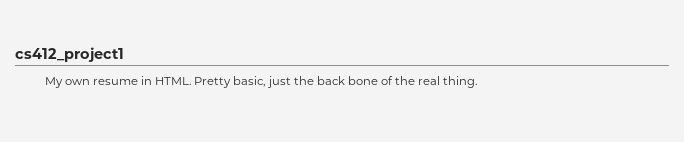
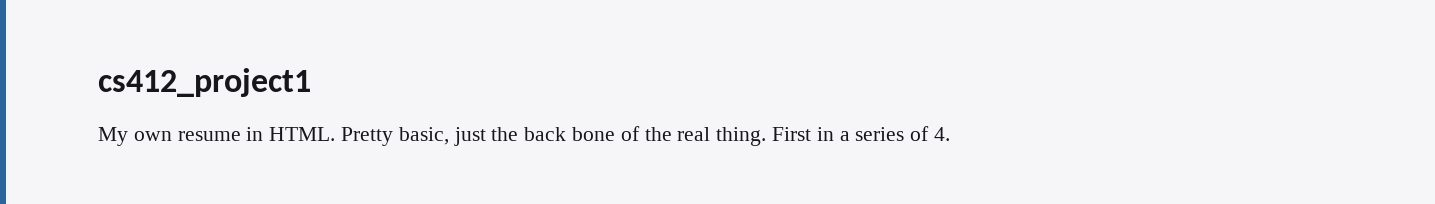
+ First in a series of 4.

